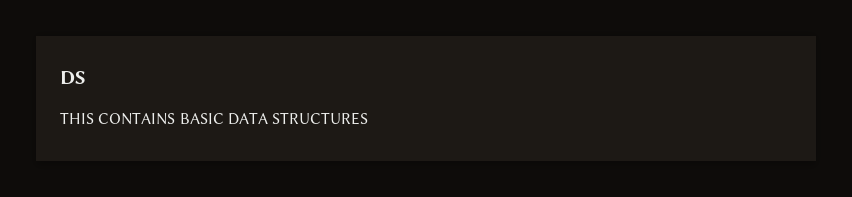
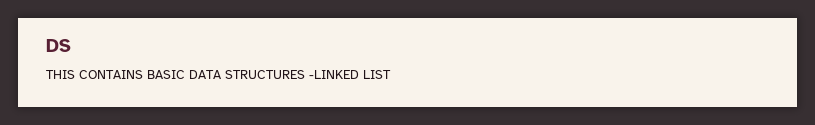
- THIS CONTAINS BASIC DATA STRUCTURES
+ THIS CONTAINS BASIC DATA STRUCTURES -LINKED LIST

